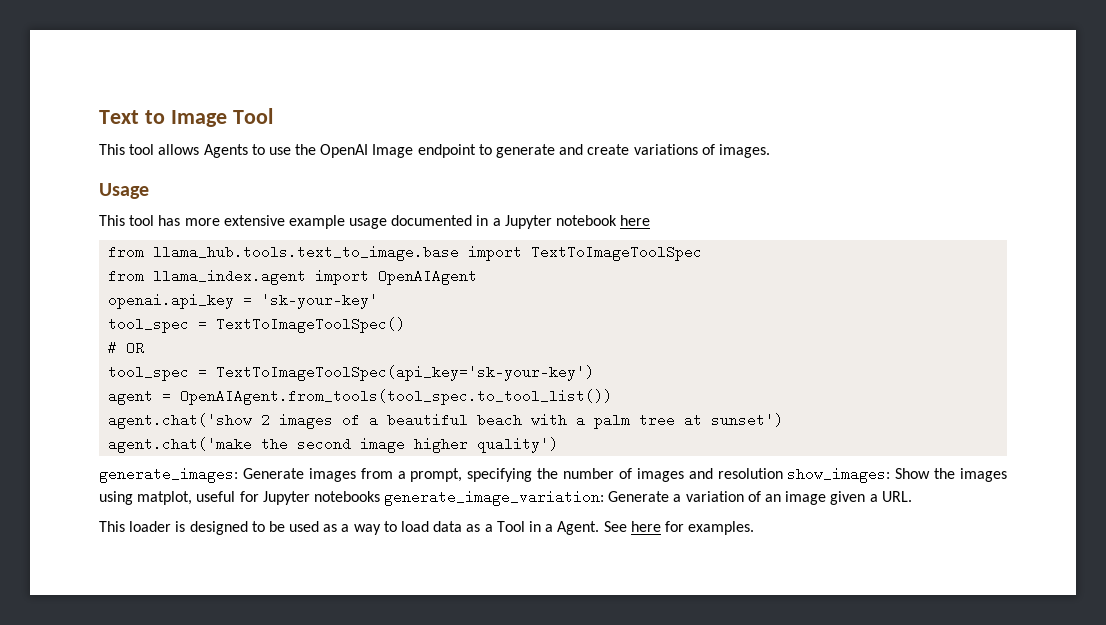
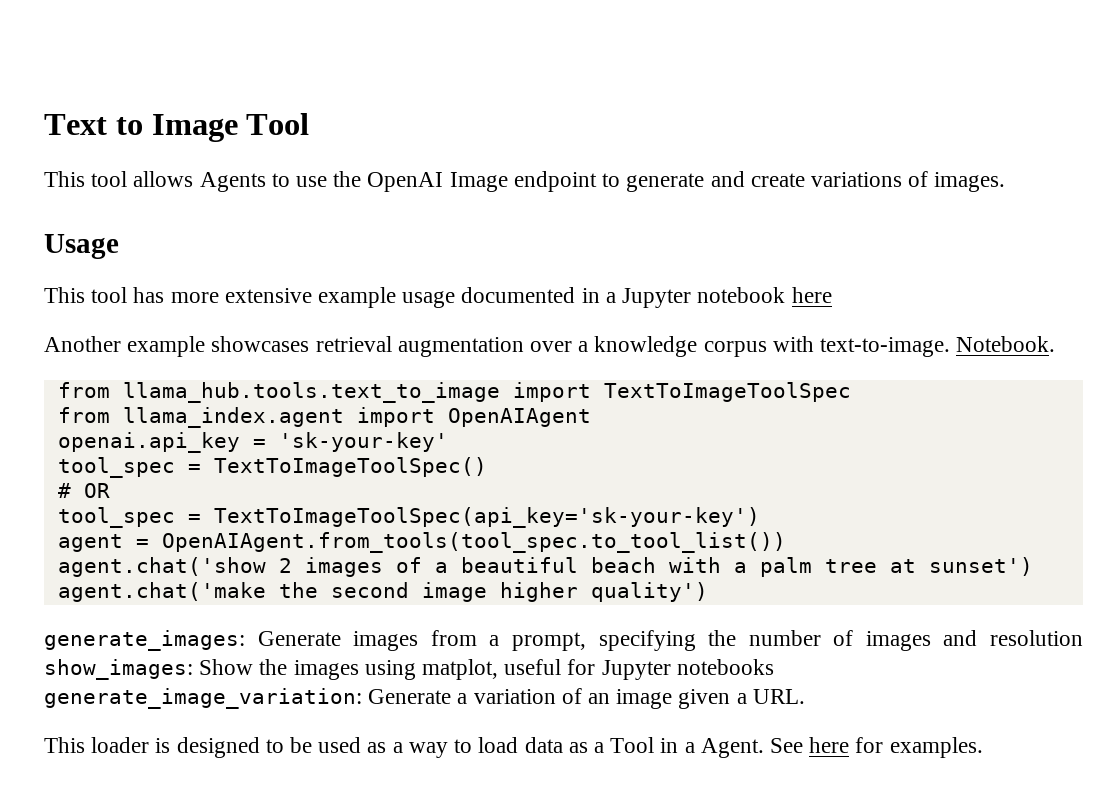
- from llama_hub.tools.text_to_image.base import TextToImageToolSpec
+ Another example showcases retrieval augmentation over a knowledge corpus with text-to-image. Notebook.
+ from llama_hub.tools.text_to_image import TextToImageToolSpec

